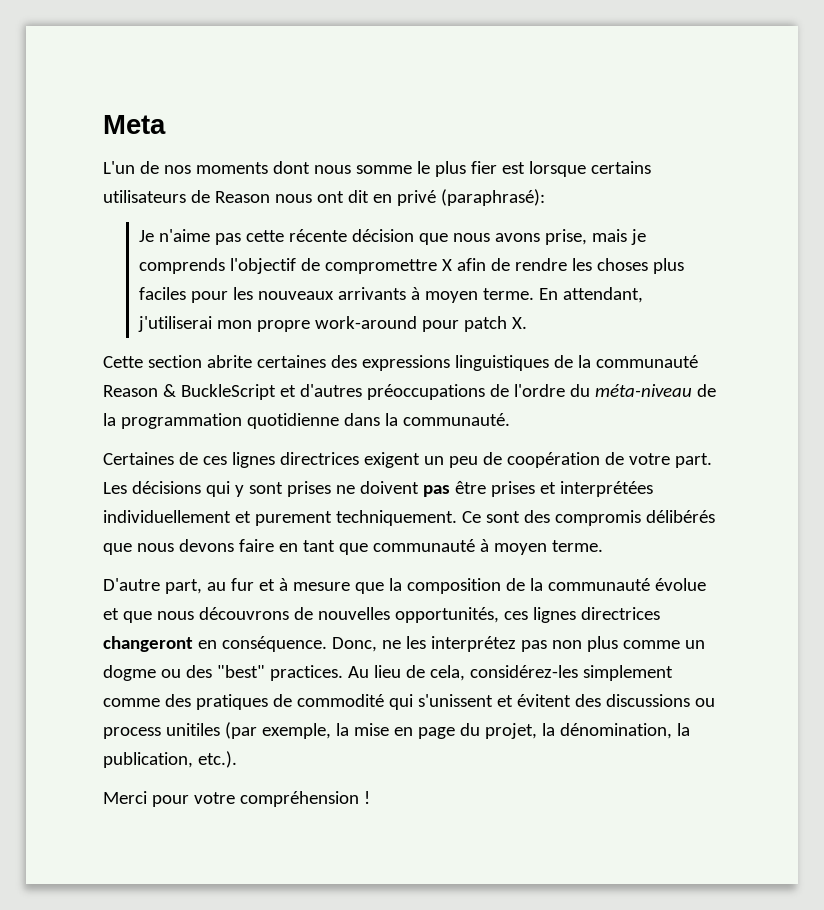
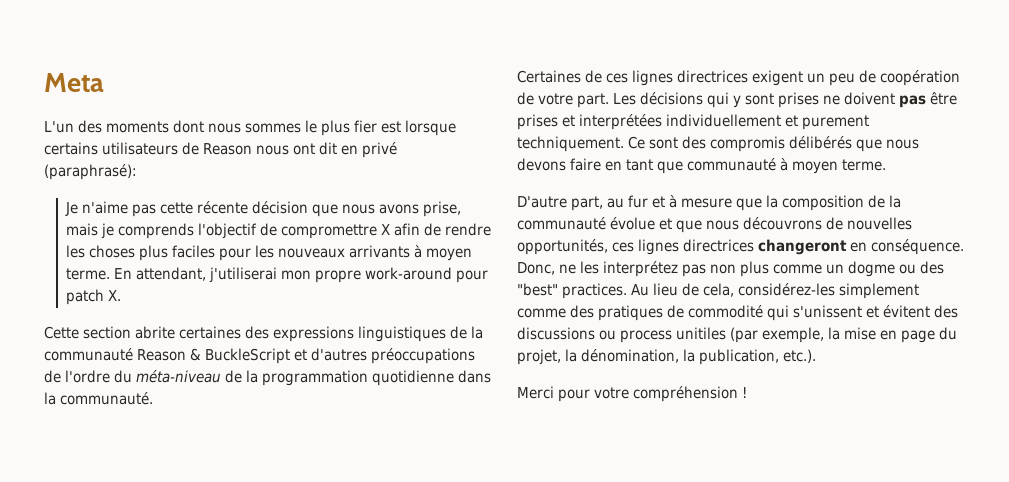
- L'un de nos moments dont nous somme le plus fier est lorsque certains utilisateurs de Reason nous ont dit en privé (paraphrasé):
+ L'un des moments dont nous sommes le plus fier est lorsque certains utilisateurs de Reason nous ont dit en privé (paraphrasé):

